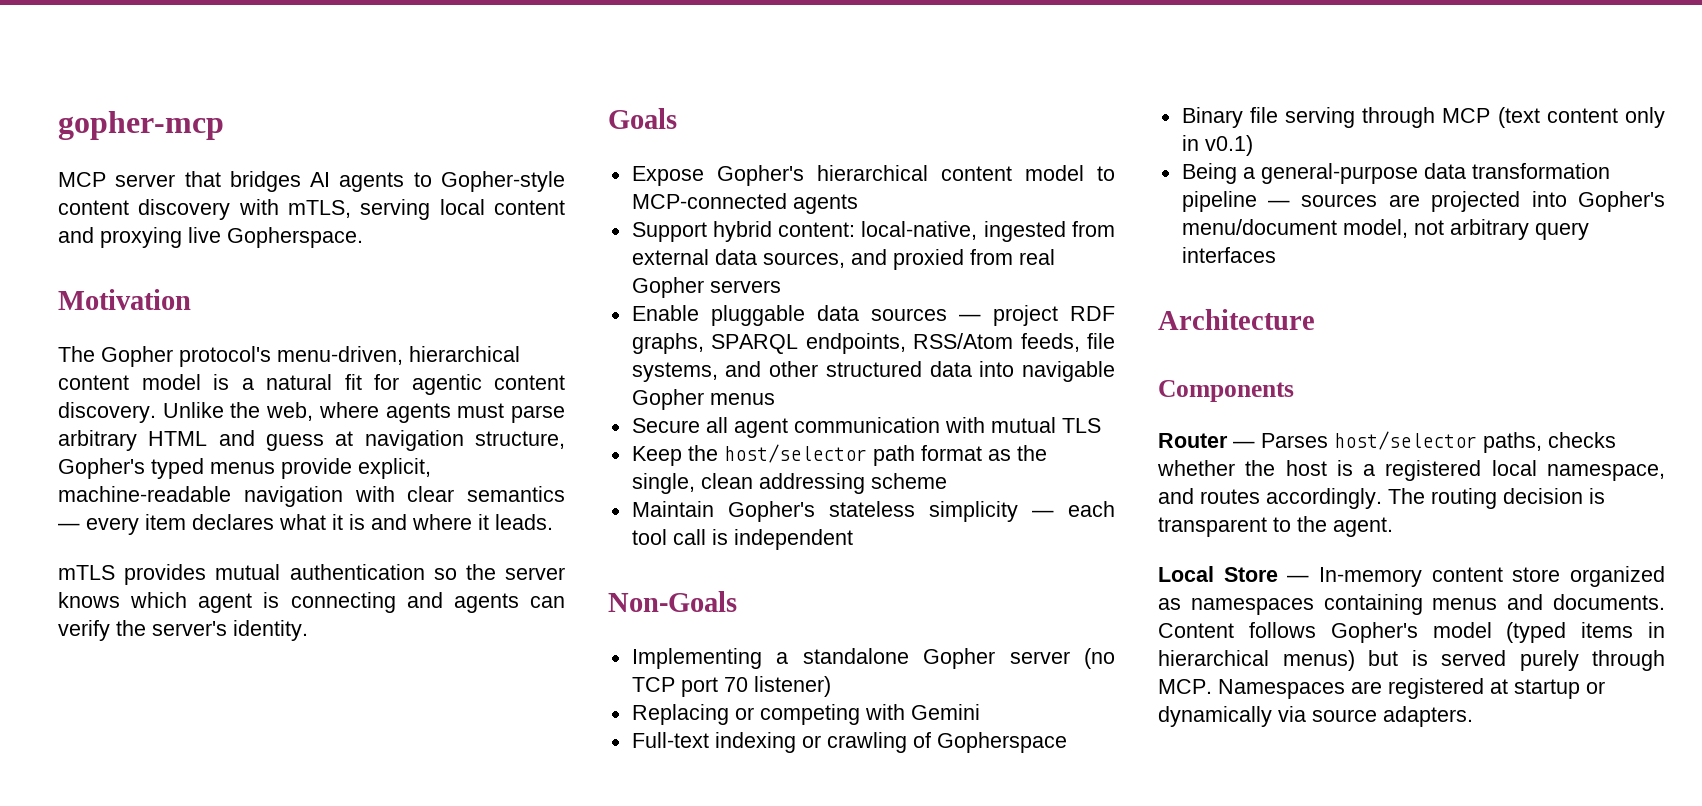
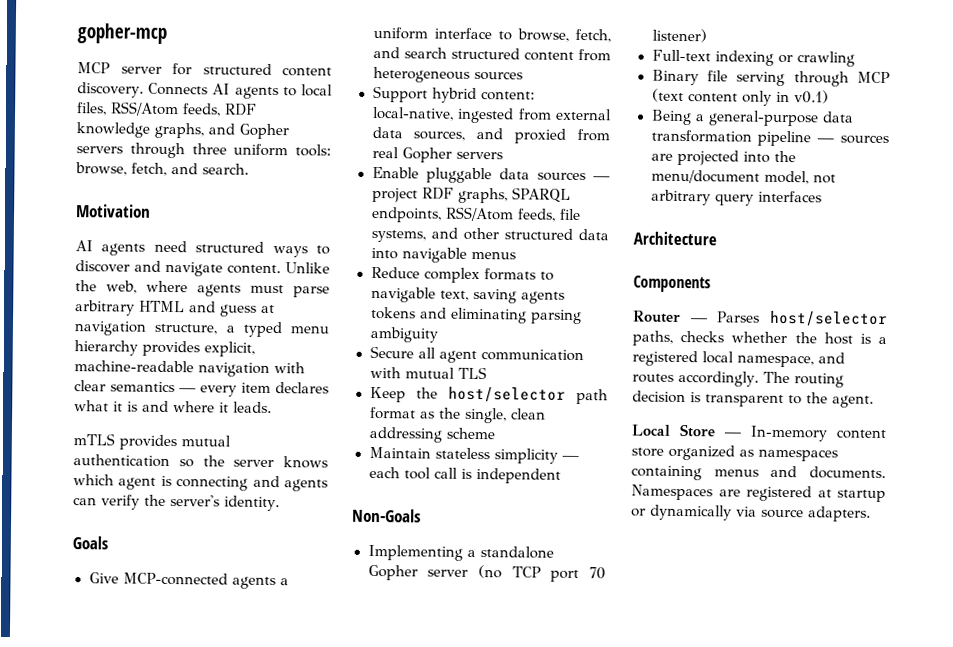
- MCP server that bridges AI agents to Gopher-style content discovery with mTLS, serving local content and proxying live Gopherspace.
+ MCP server for structured content discovery. Connects AI agents to local files, RSS/Atom feeds, RDF knowledge graphs, and Gopher servers through three uniform tools: browse, fetch, and search.
  Motivation
- The Gopher protocol's menu-driven, hierarchical content model is a natural fit for agentic content discovery.
+ AI agents need structured ways to discover and navigate content.
- Unlike the web, where agents must parse arbitrary HTML and guess at navigation structure, Gopher's typed menus provide explicit, machine-readable navigation with clear semantics — every item declares what it is and where it leads.
+ Unlike the web, where agents must parse arbitrary HTML and guess at navigation structure, a typed menu hierarchy provides explicit, machine-readable navigation with clear semantics — every item declares what it is and where it leads.
- Expose Gopher's hierarchical content model to MCP-connected agents
+ Give MCP-connected agents a uniform interface to browse, fetch, and search structured content from heterogeneous sources
- Enable pluggable data sources — project RDF graphs, SPARQL endpoints, RSS/Atom feeds, file systems, and other structured data into navigable Gopher menus
+ Enable pluggable data sources — project RDF graphs, SPARQL endpoints, RSS/Atom feeds, file systems, and other structured data into navigable menus
+ Reduce complex formats to navigable text, saving agents tokens and eliminating parsing ambiguity
- Maintain Gopher's stateless simplicity — each tool call is independent
+ Maintain stateless simplicity — each tool call is independent
- Replacing or competing with Gemini
- Full-text indexing or crawling of Gopherspace
+ Full-text indexing or crawling
- Being a general-purpose data transformation pipeline — sources are projected into Gopher's menu/document model, not arbitrary query interfaces
+ Being a general-purpose data transformation pipeline — sources are projected into the menu/document model, not arbitrary query interfaces
- Content follows Gopher's model (typed items in hierarchical menus) but is served purely through MCP. Namespaces are registered at startup or dynamically via source adapters.
+ Namespaces are registered at startup or dynamically via source adapters.

